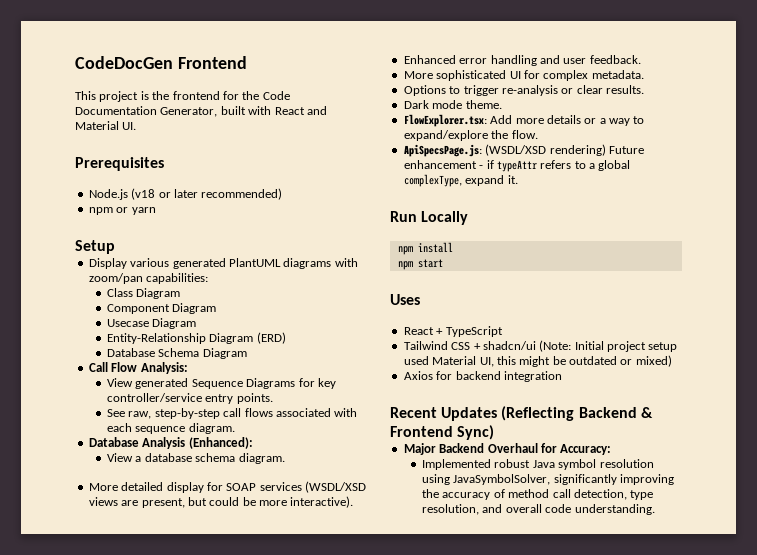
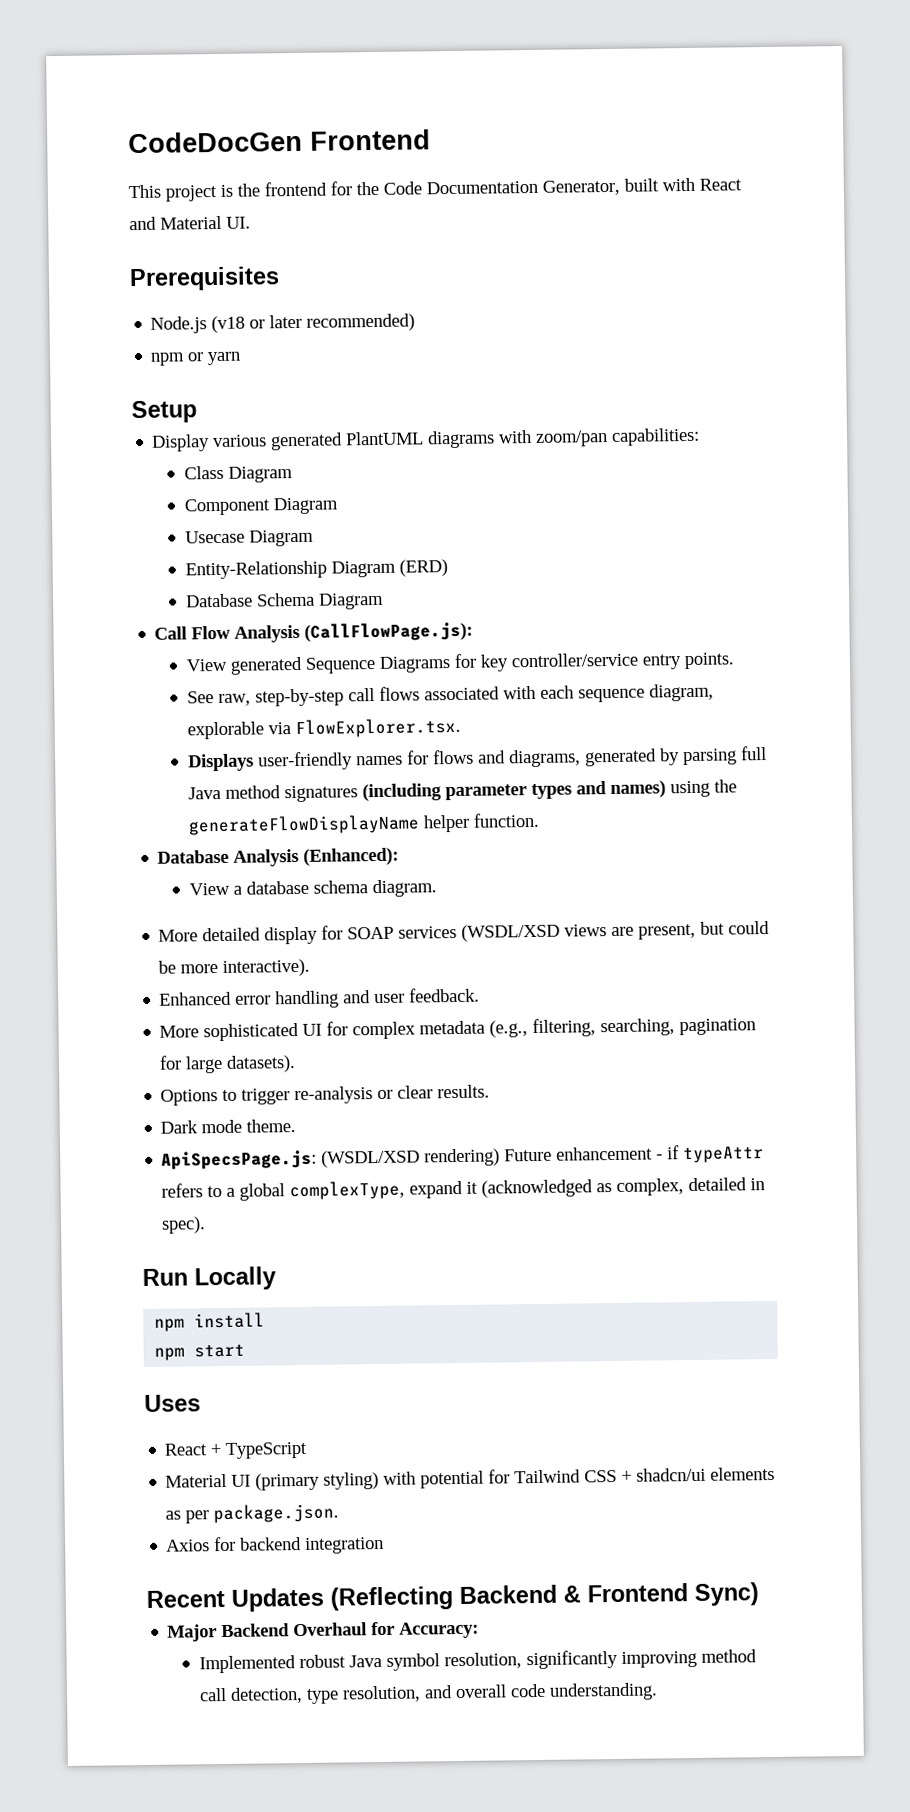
- Call Flow Analysis:
+ Call Flow Analysis (CallFlowPage.js):
- See raw, step-by-step call flows associated with each sequence diagram.
+ See raw, step-by-step call flows associated with each sequence diagram, explorable via FlowExplorer.tsx.
+ Displays user-friendly names for flows and diagrams, generated by parsing full Java method signatures (including parameter types and names) using the generateFlowDisplayName helper function.
- More sophisticated UI for complex metadata.
+ More sophisticated UI for complex metadata (e.g., filtering, searching, pagination for large datasets).
- FlowExplorer.tsx: Add more details or a way to expand/explore the flow.
- ApiSpecsPage.js: (WSDL/XSD rendering) Future enhancement - if typeAttr refers to a global complexType, expand it.
+ ApiSpecsPage.js: (WSDL/XSD rendering) Future enhancement - if typeAttr refers to a global complexType, expand it (acknowledged as complex, detailed in spec).
- Tailwind CSS + shadcn/ui (Note: Initial project setup used Material UI, this might be outdated or mixed)
+ Material UI (primary styling) with potential for Tailwind CSS + shadcn/ui elements as per package.json.
- Implemented robust Java symbol resolution using JavaSymbolSolver, significantly improving the accuracy of method call detection, type resolution, and overall code understanding.
+ Implemented robust Java symbol resolution, significantly improving method call detection, type resolution, and overall code understanding.

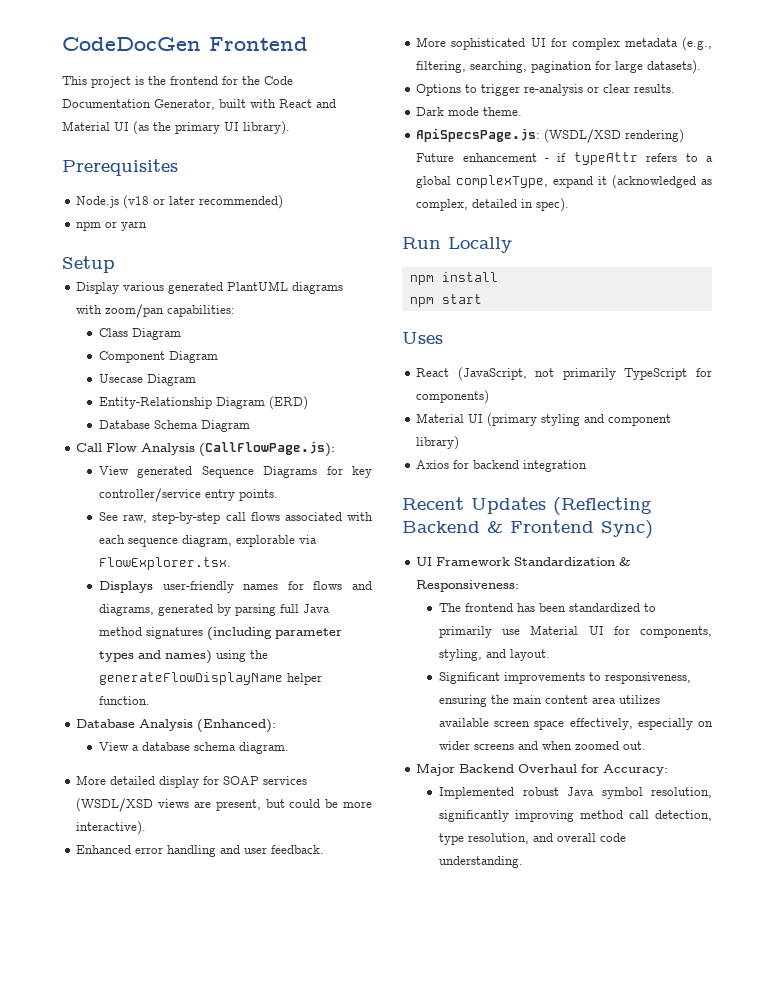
- This project is the frontend for the Code Documentation Generator, built with React and Material UI.
+ This project is the frontend for the Code Documentation Generator, built with React and Material UI (as the primary UI library).
- React + TypeScript
+ React (JavaScript, not primarily TypeScript for components)
- Material UI (primary styling) with potential for Tailwind CSS + shadcn/ui elements as per package.json.
+ Material UI (primary styling and component library)
+ UI Framework Standardization & Responsiveness:
+ The frontend has been standardized to primarily use Material UI for components, styling, and layout.
+ Significant improvements to responsiveness, ensuring the main content area utilizes available screen space effectively, especially on wider screens and when zoomed out.

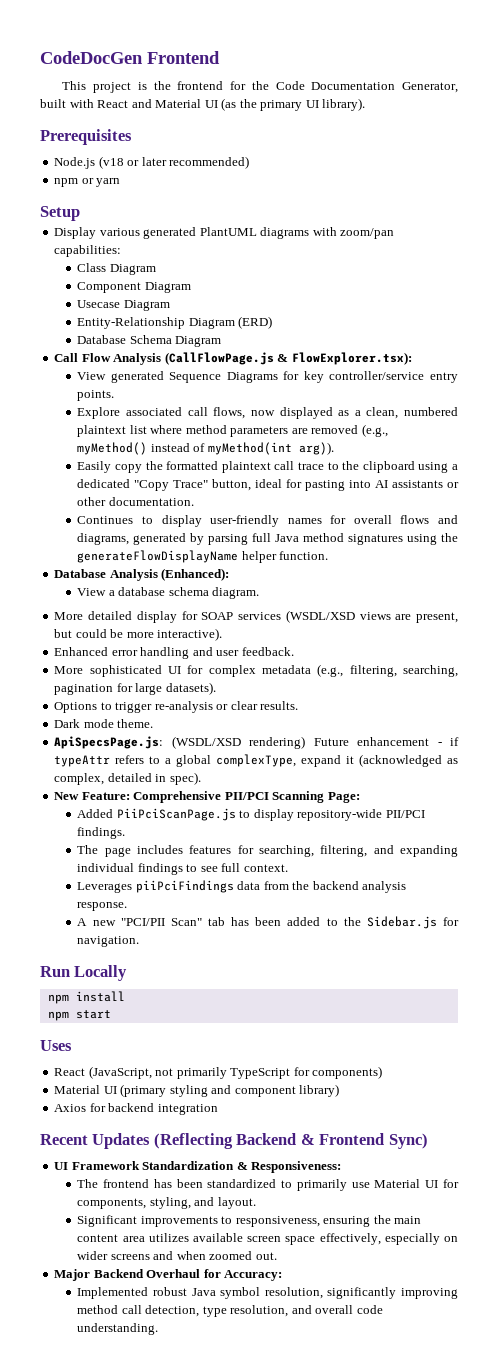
- Call Flow Analysis (CallFlowPage.js):
+ Call Flow Analysis (CallFlowPage.js & FlowExplorer.tsx):
- See raw, step-by-step call flows associated with each sequence diagram, explorable via FlowExplorer.tsx.
- Displays user-friendly names for flows and diagrams, generated by parsing full Java method signatures (including parameter types and names) using the generateFlowDisplayName helper function.
+ Explore associated call flows, now displayed as a clean, numbered plaintext list where method parameters are removed (e.g., myMethod() instead of myMethod(int arg)).
+ Easily copy the formatted plaintext call trace to the clipboard using a dedicated "Copy Trace" button, ideal for pasting into AI assistants or other documentation.
+ Continues to display user-friendly names for overall flows and diagrams, generated by parsing full Java method signatures using the generateFlowDisplayName helper function.
+ New Feature: Comprehensive PII/PCI Scanning Page:
+ Added PiiPciScanPage.js to display repository-wide PII/PCI findings.
+ The page includes features for searching, filtering, and expanding individual findings to see full context.
+ Leverages piiPciFindings data from the backend analysis response.
+ A new "PCI/PII Scan" tab has been added to the Sidebar.js for navigation.

